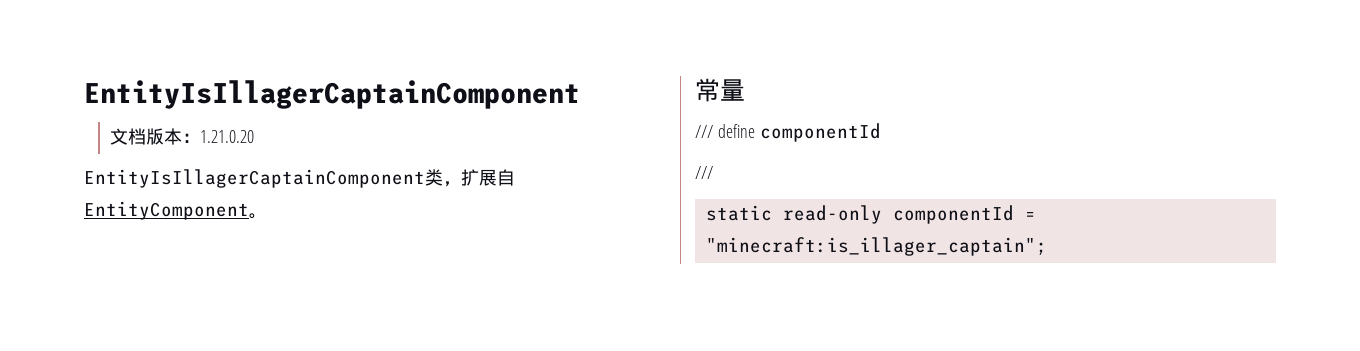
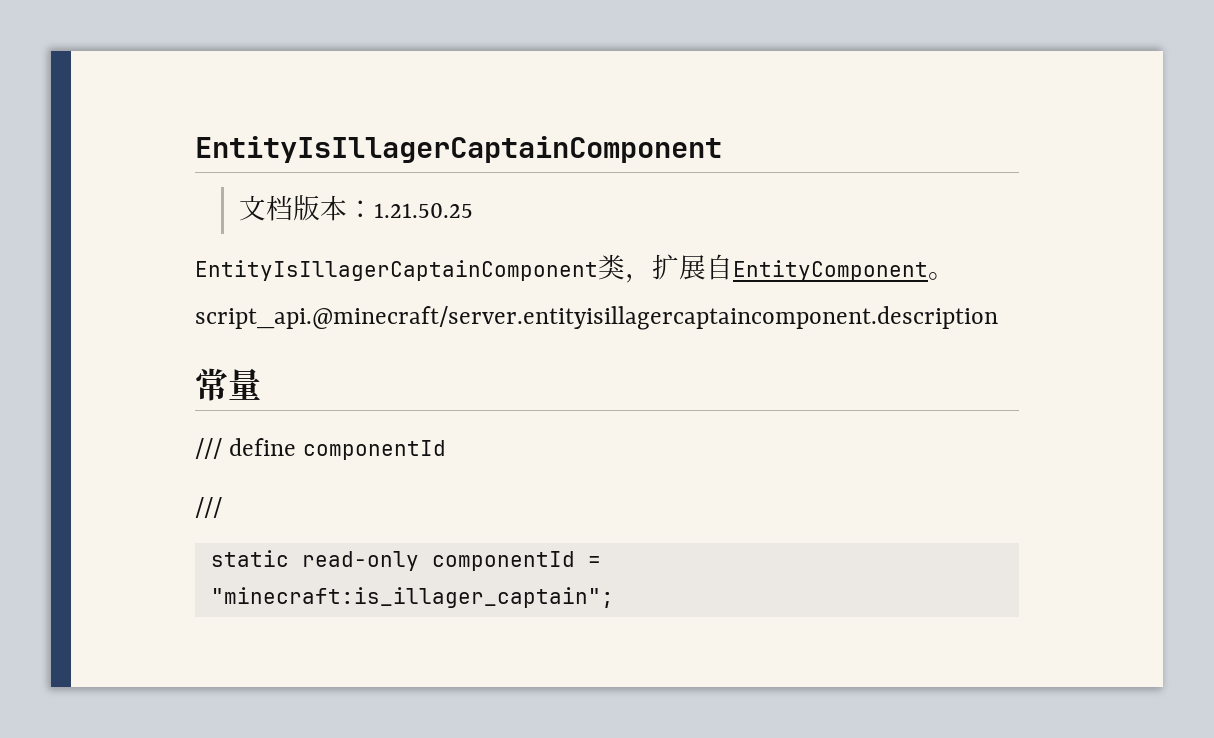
- 文档版本：1.21.0.20
+ 文档版本：1.21.50.25
- EntityIsIllagerCaptainComponent类，扩展自EntityComponent。
+ EntityIsIllagerCaptainComponent类，扩展自EntityComponent。script_api.@minecraft/server.entityisillagercaptaincomponent.description

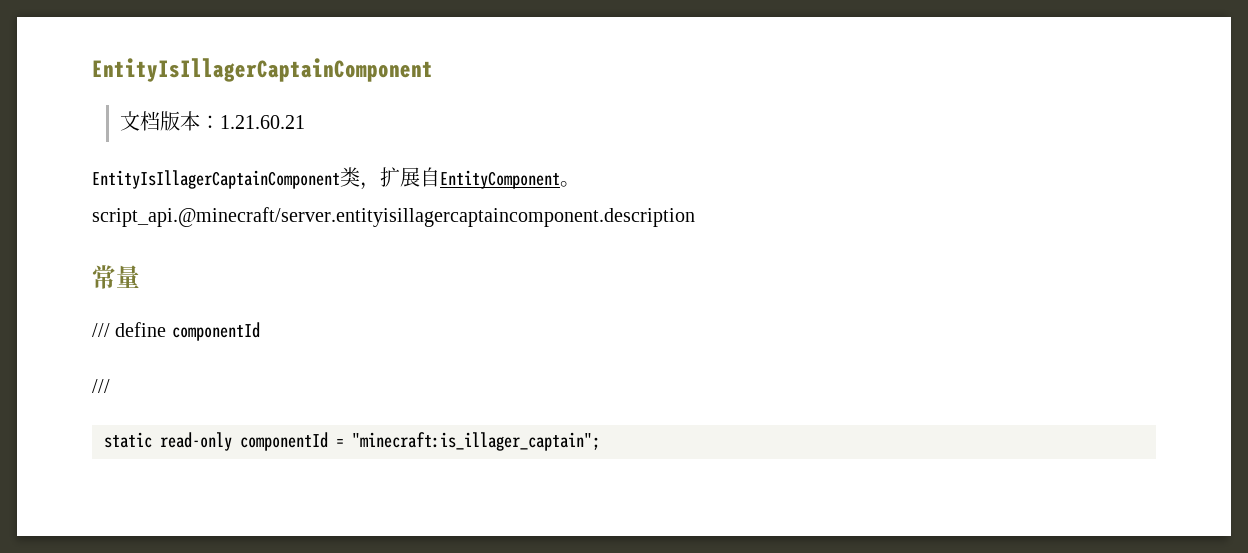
- 文档版本：1.21.50.25
+ 文档版本：1.21.60.21

